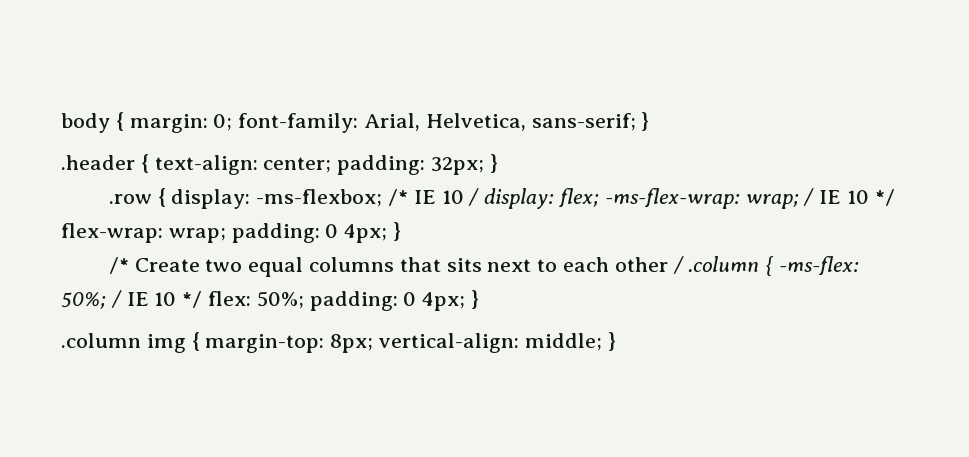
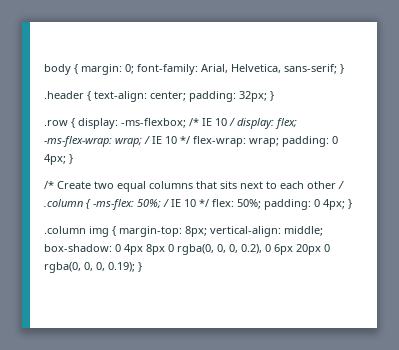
- .column img { margin-top: 8px; vertical-align: middle; }
+ .column img { margin-top: 8px; vertical-align: middle; box-shadow: 0 4px 8px 0 rgba(0, 0, 0, 0.2), 0 6px 20px 0 rgba(0, 0, 0, 0.19); }

